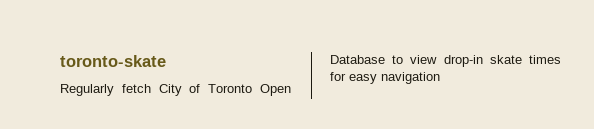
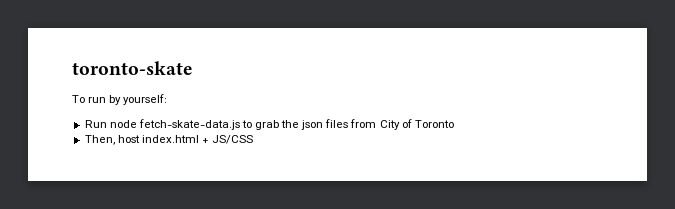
- Regularly fetch City of Toronto Open Database to view drop-in skate times for easy navigation
+ To run by yourself:
+ Run node fetch-skate-data.js to grab the json files from City of Toronto
+ Then, host index.html + JS/CSS

